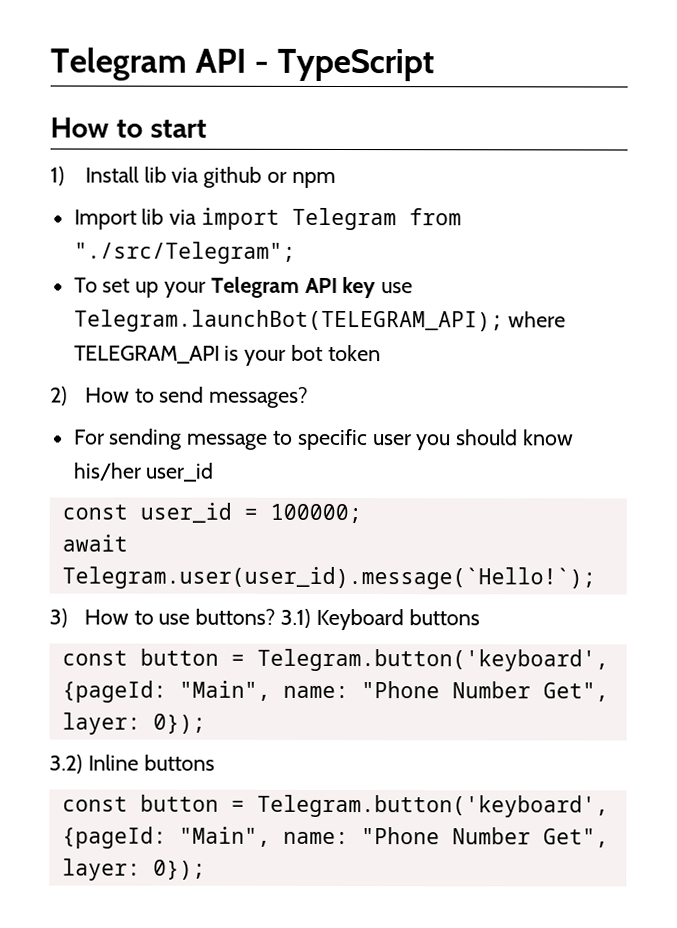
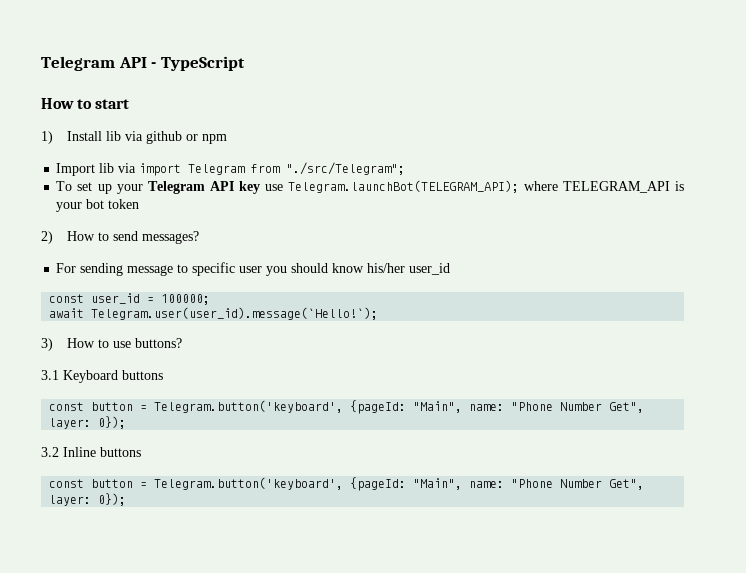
- 3) How to use buttons? 3.1) Keyboard buttons
+ 3) How to use buttons?
+ 3.1 Keyboard buttons
- 3.2) Inline buttons
+ 3.2 Inline buttons

